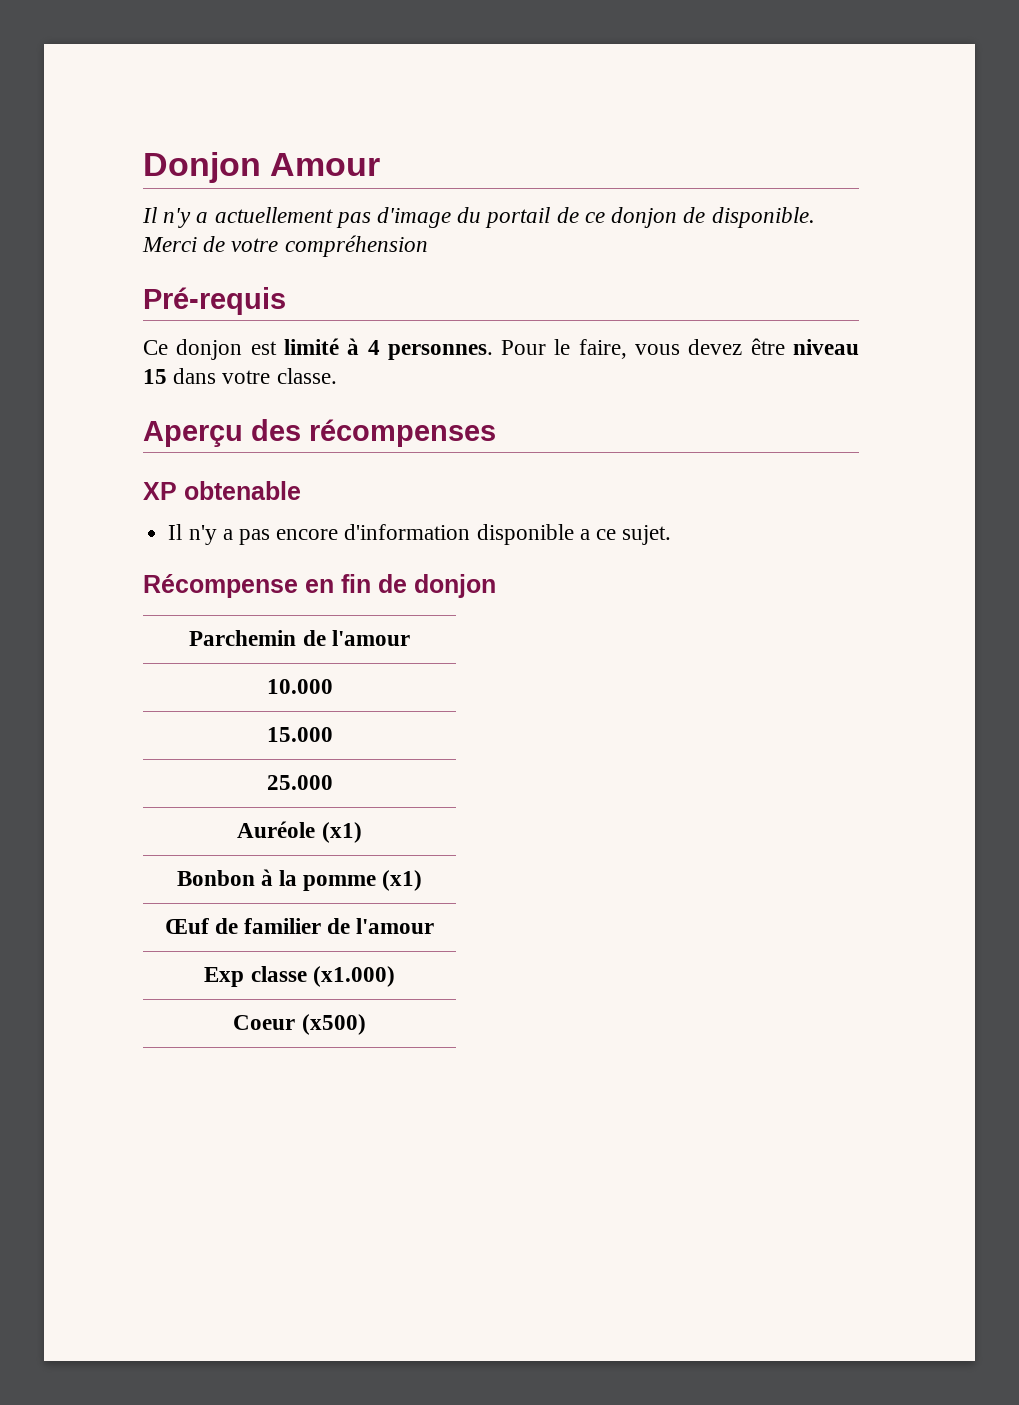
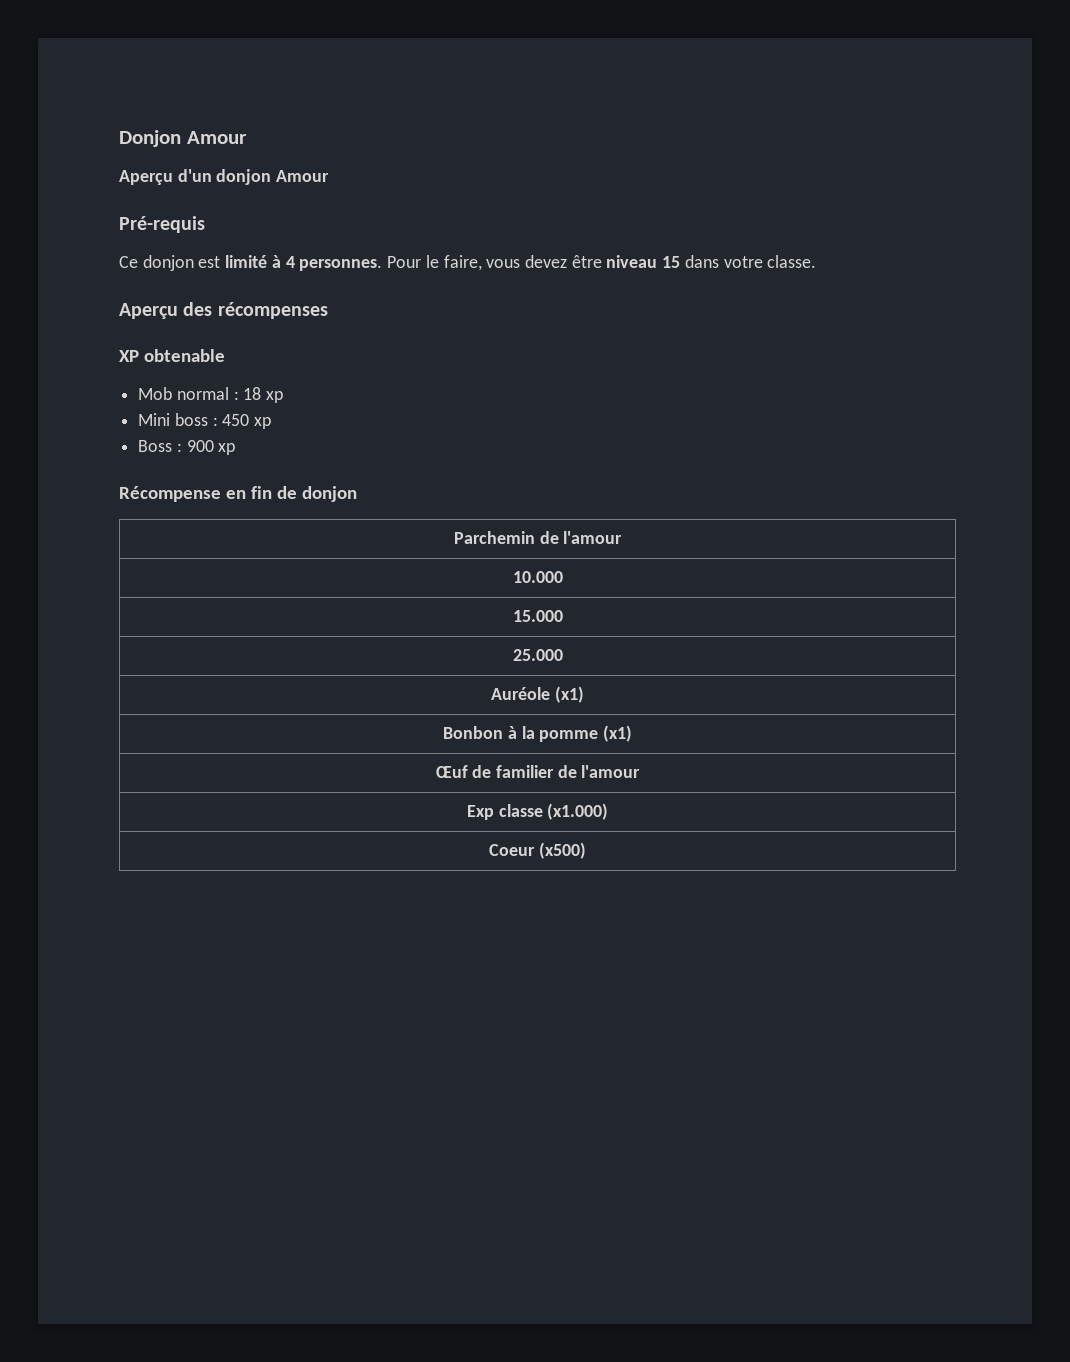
- Il n'y a actuellement pas d'image du portail de ce donjon de disponible. Merci de votre compréhension
+ Aperçu d'un donjon Amour
- Il n'y a pas encore d'information disponible a ce sujet.
+ Mob normal : 18 xp
+ Mini boss : 450 xp
+ Boss : 900 xp

